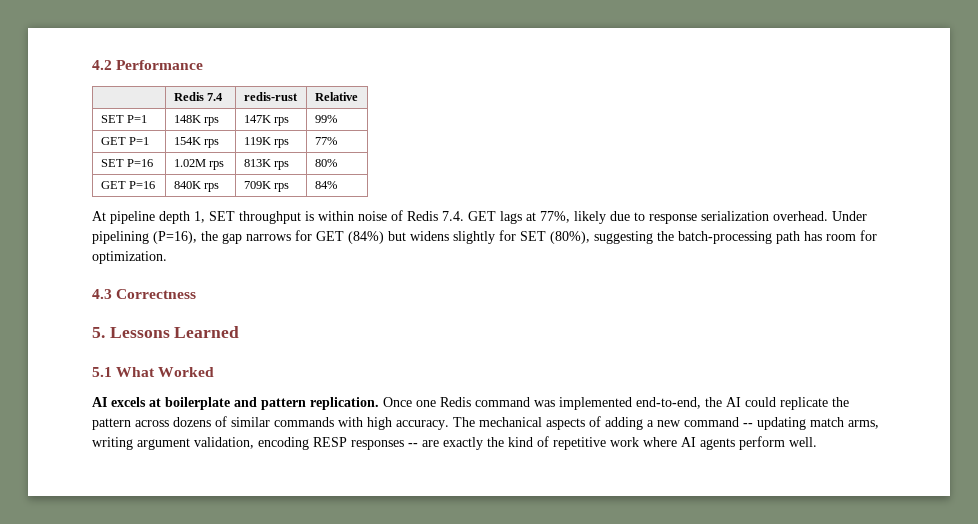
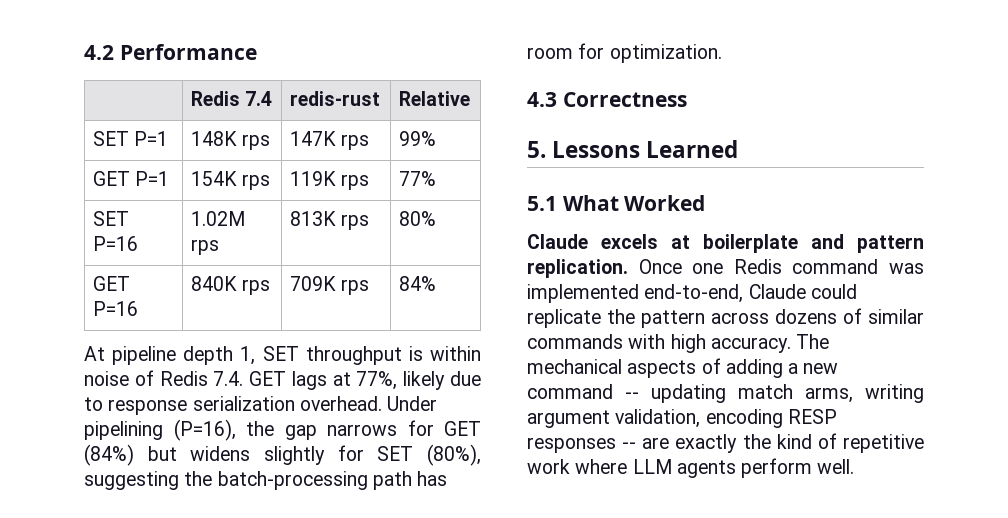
- AI excels at boilerplate and pattern replication.
+ Claude excels at boilerplate and pattern replication.
- Once one Redis command was implemented end-to-end, the AI could replicate the pattern across dozens of similar commands with high accuracy.
+ Once one Redis command was implemented end-to-end, Claude could replicate the pattern across dozens of similar commands with high accuracy.
- The mechanical aspects of adding a new command -- updating match arms, writing argument validation, encoding RESP responses -- are exactly the kind of repetitive work where AI agents perform well.
+ The mechanical aspects of adding a new command -- updating match arms, writing argument validation, encoding RESP responses -- are exactly the kind of repetitive work where LLM agents perform well.

